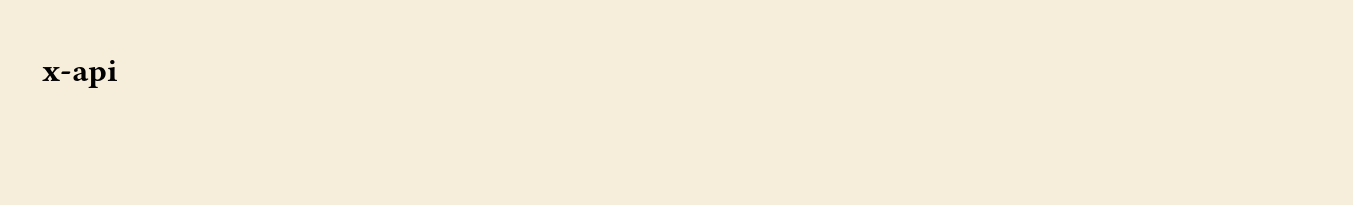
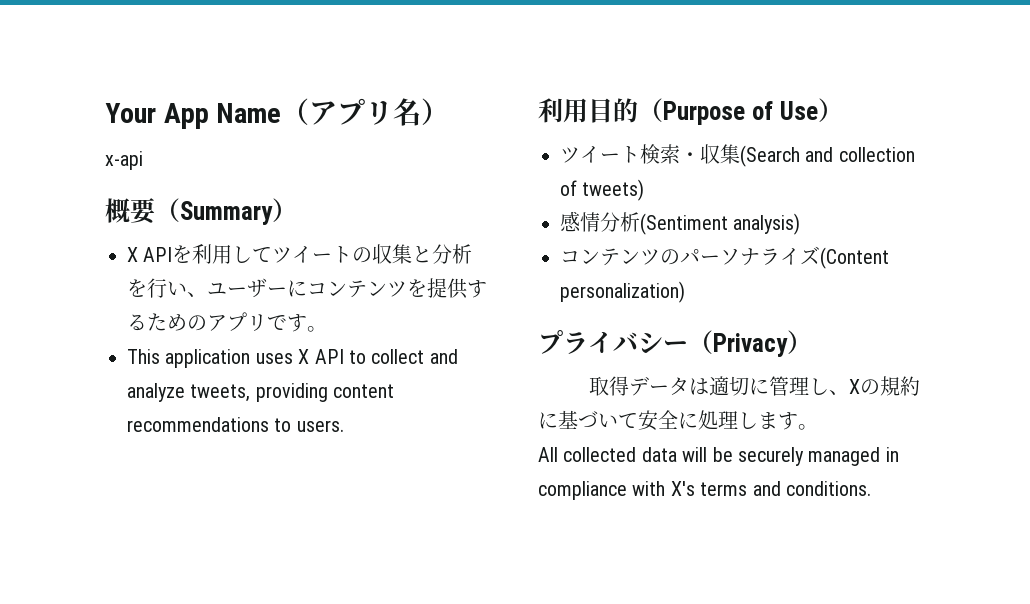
+ Your App Name（アプリ名）
  x-api
+ 概要（Summary）
+ X APIを利用してツイートの収集と分析を行い、ユーザーにコンテンツを提供するためのアプリです。
+ This application uses X API to collect and analyze tweets, providing content recommendations to users.
+ 利用目的（Purpose of Use）
+ ツイート検索・収集(Search and collection of tweets)
+ 感情分析(Sentiment analysis)
+ コンテンツのパーソナライズ(Content personalization)
+ プライバシー（Privacy）
+ 取得データは適切に管理し、Xの規約に基づいて安全に処理します。
+ All collected data will be securely managed in compliance with X's terms and conditions.

